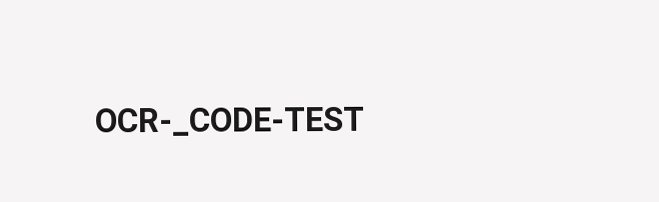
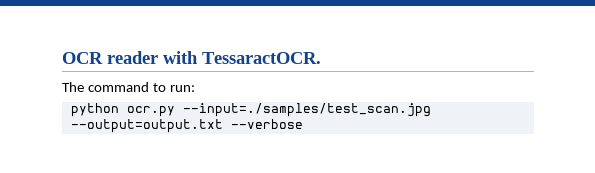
- OCR-_CODE-TEST
+ OCR reader with TessaractOCR.
+ The command to run:
+ python ocr.py --input=./samples/test_scan.jpg --output=output.txt --verbose

